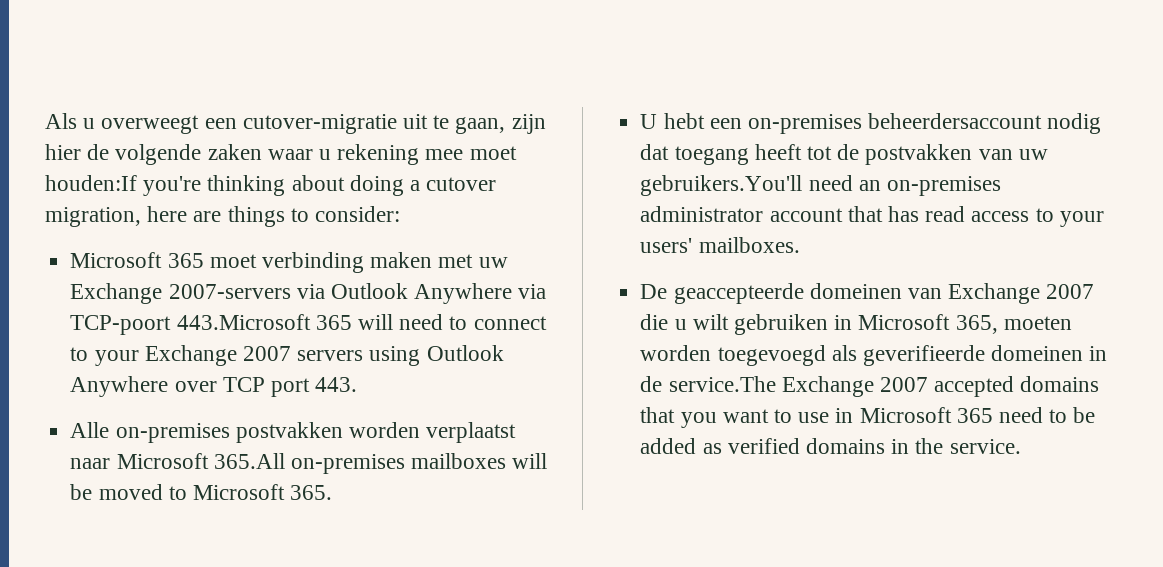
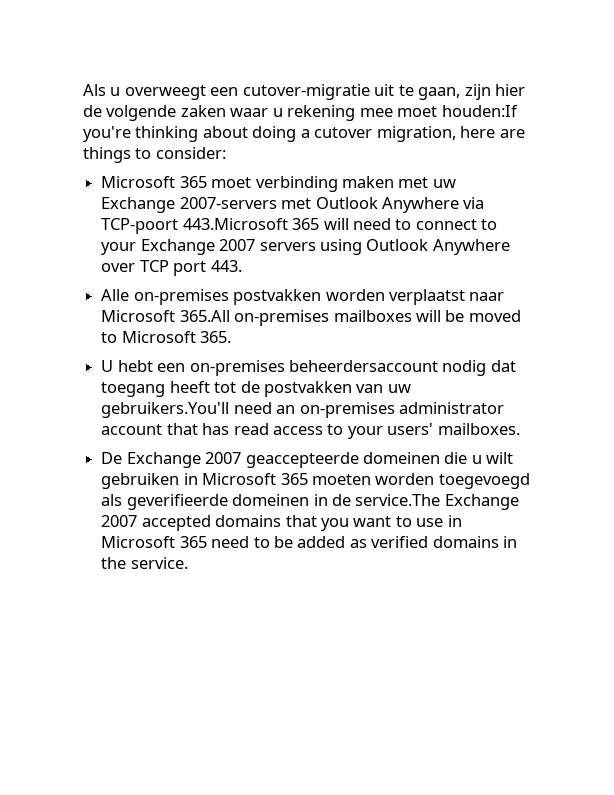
- Microsoft 365 moet verbinding maken met uw Exchange 2007-servers via Outlook Anywhere via TCP-poort 443.Microsoft 365 will need to connect to your Exchange 2007 servers using Outlook Anywhere over TCP port 443.
+ Microsoft 365 moet verbinding maken met uw Exchange 2007-servers met Outlook Anywhere via TCP-poort 443.Microsoft 365 will need to connect to your Exchange 2007 servers using Outlook Anywhere over TCP port 443.
- De geaccepteerde domeinen van Exchange 2007 die u wilt gebruiken in Microsoft 365, moeten worden toegevoegd als geverifieerde domeinen in de service.The Exchange 2007 accepted domains that you want to use in Microsoft 365 need to be added as verified domains in the service.
+ De Exchange 2007 geaccepteerde domeinen die u wilt gebruiken in Microsoft 365 moeten worden toegevoegd als geverifieerde domeinen in de service.The Exchange 2007 accepted domains that you want to use in Microsoft 365 need to be added as verified domains in the service.

